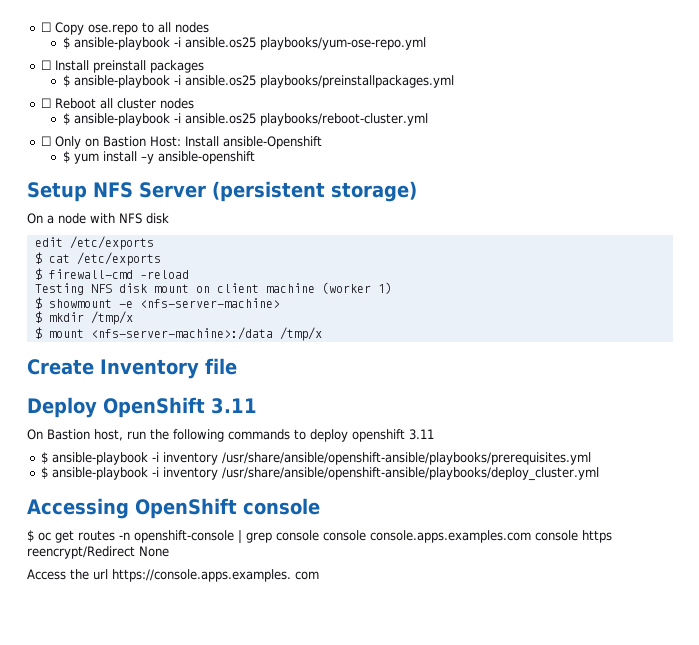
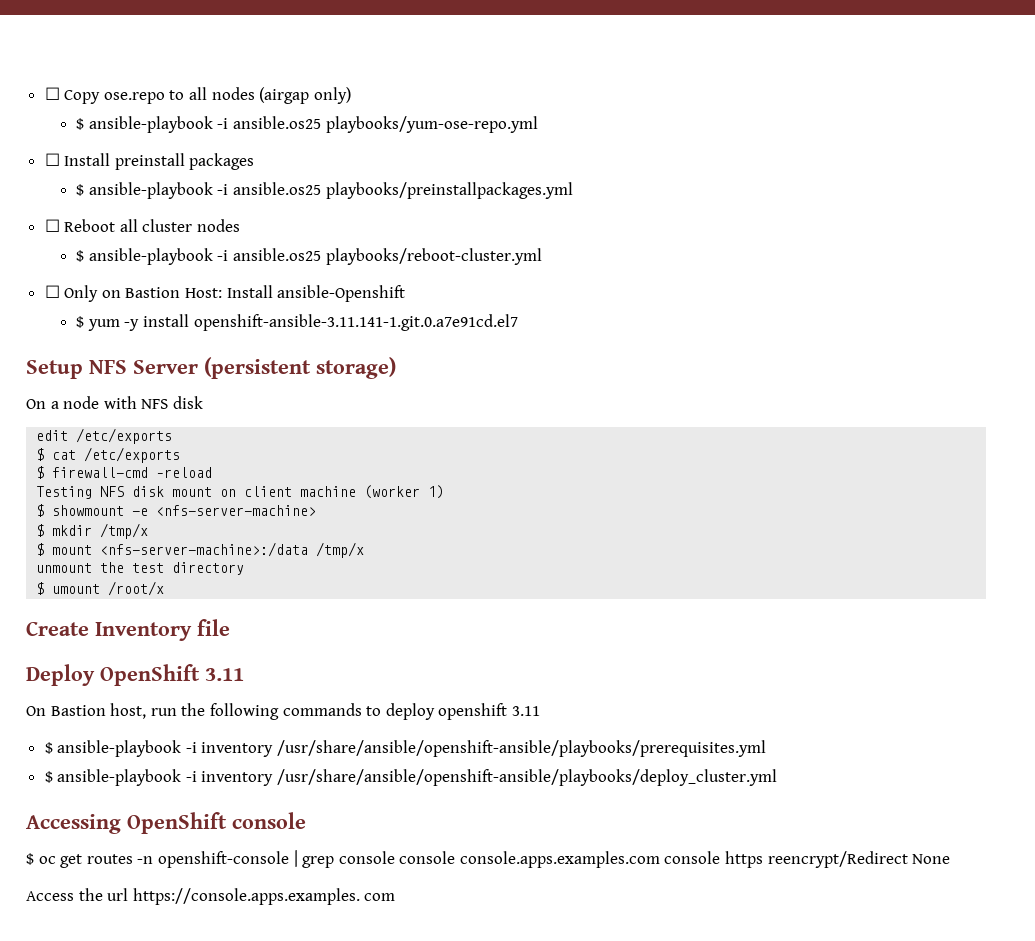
- ☐ Copy ose.repo to all nodes
+ ☐ Copy ose.repo to all nodes (airgap only)
- $ yum install –y ansible-openshift
+ $ yum -y install openshift-ansible-3.11.141-1.git.0.a7e91cd.el7
+ unmount the test directory
+ $ umount /root/x

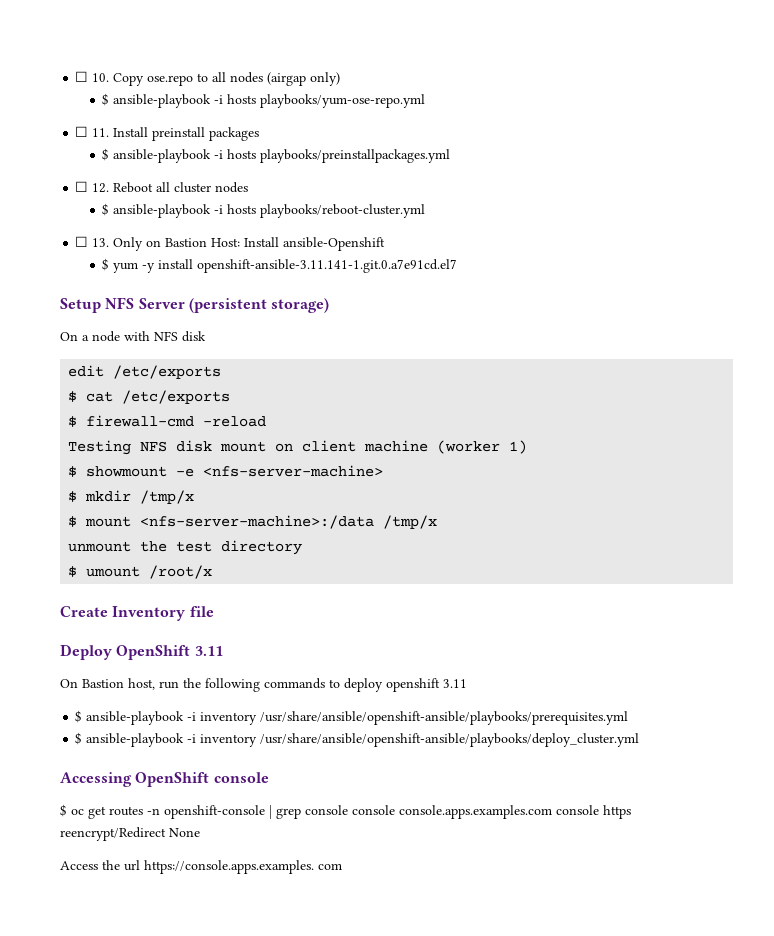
- ☐ Copy ose.repo to all nodes (airgap only)
+ ☐ 10. Copy ose.repo to all nodes (airgap only)
- $ ansible-playbook -i ansible.os25 playbooks/yum-ose-repo.yml
+ $ ansible-playbook -i hosts playbooks/yum-ose-repo.yml
- ☐ Install preinstall packages
+ ☐ 11. Install preinstall packages
- $ ansible-playbook -i ansible.os25 playbooks/preinstallpackages.yml
+ $ ansible-playbook -i hosts playbooks/preinstallpackages.yml
- ☐ Reboot all cluster nodes
+ ☐ 12. Reboot all cluster nodes
- $ ansible-playbook -i ansible.os25 playbooks/reboot-cluster.yml
+ $ ansible-playbook -i hosts playbooks/reboot-cluster.yml
- ☐ Only on Bastion Host: Install ansible-Openshift
+ ☐ 13. Only on Bastion Host: Install ansible-Openshift

